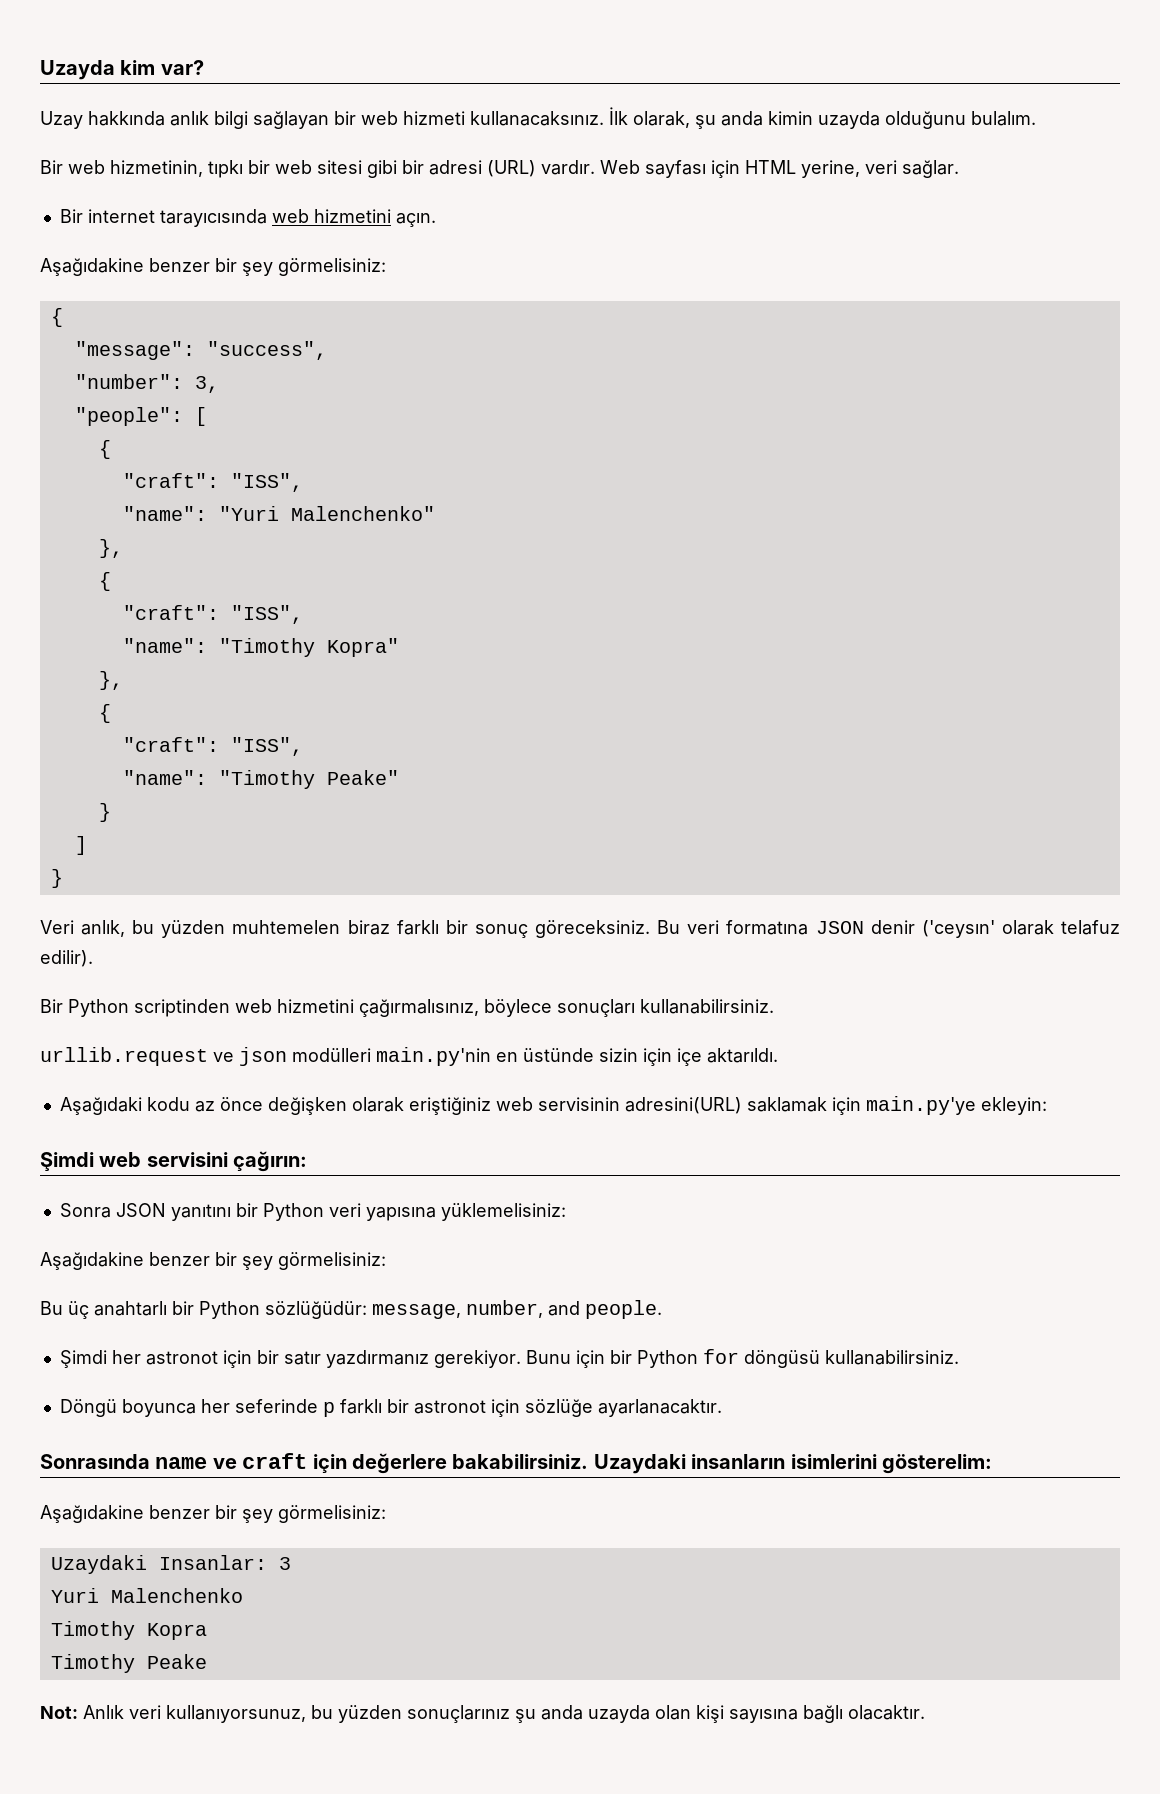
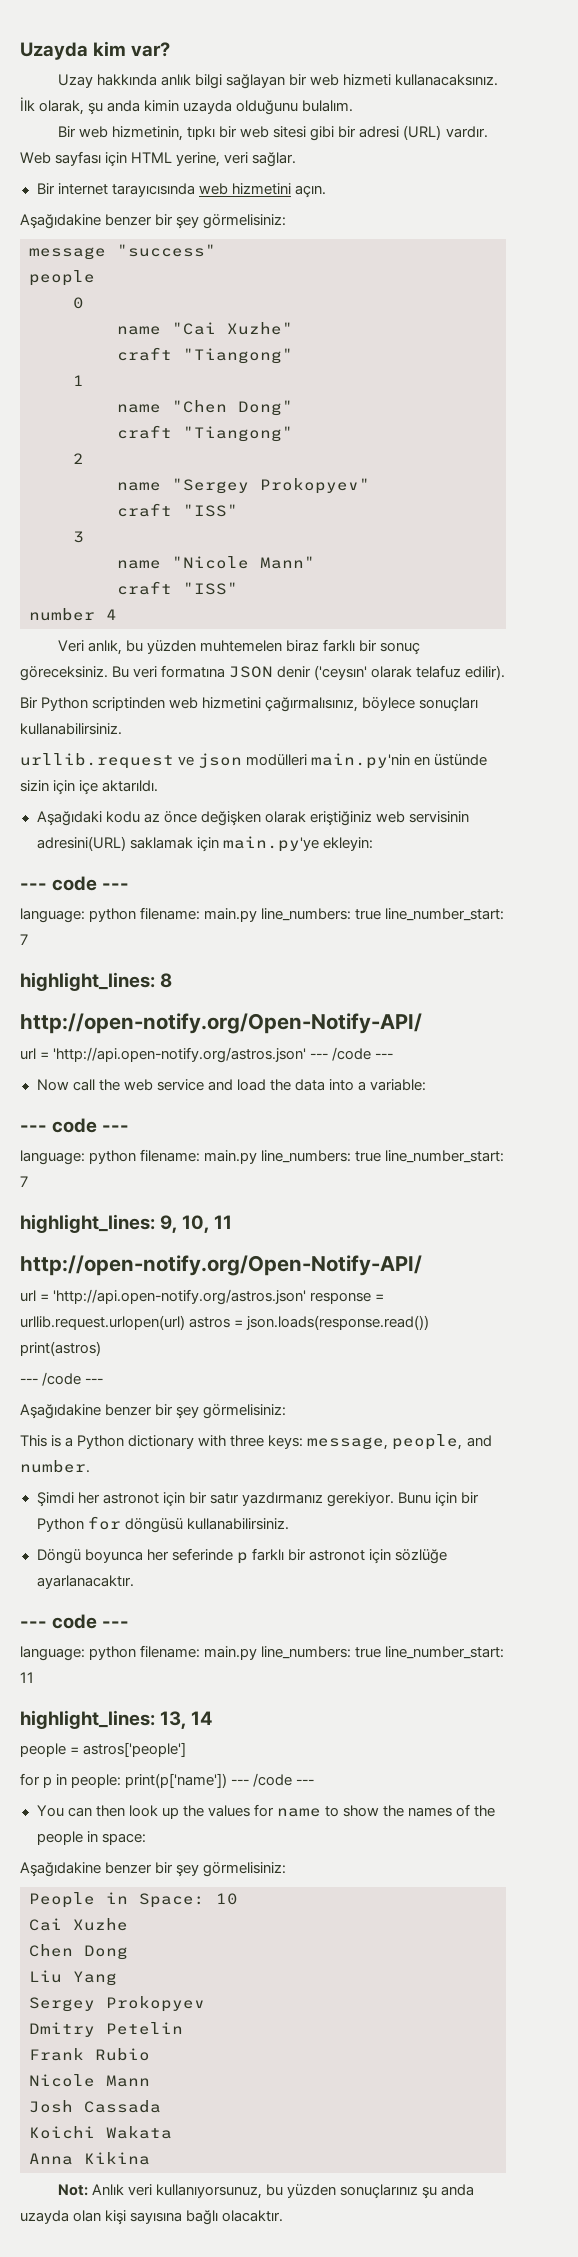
  Bir internet tarayıcısında web hizmetini açın.
  Aşağıdakine benzer bir şey görmelisiniz:
- {
- "message": "success",
- "number": 3,
- "people": [
- {
- "craft": "ISS",
- "name": "Yuri Malenchenko"
- },
- {
- "craft": "ISS",
- "name": "Timothy Kopra"
- },
- {
- "craft": "ISS",
- "name": "Timothy Peake"
- }
- ]
- }
+ message "success"
+ people
+ 0
+ name "Cai Xuzhe"
+ craft "Tiangong"
+ 1
+ name "Chen Dong"
+ craft "Tiangong"
+ 2
+ name "Sergey Prokopyev"
+ craft "ISS"
+ 3
+ name "Nicole Mann"
+ craft "ISS"
+ number 4
  Aşağıdaki kodu az önce değişken olarak eriştiğiniz web servisinin adresini(URL) saklamak için main.py'ye ekleyin:
- Şimdi web servisini çağırın:
- Sonra JSON yanıtını bir Python veri yapısına yüklemelisiniz:
+ --- code ---
+ language: python filename: main.py line_numbers: true line_number_start: 7
+ highlight_lines: 8
+ http://open-notify.org/Open-Notify-API/
+ url = 'http://api.open-notify.org/astros.json' --- /code ---
+ Now call the web service and load the data into a variable:
+ --- code ---
+ language: python filename: main.py line_numbers: true line_number_start: 7
+ highlight_lines: 9, 10, 11
+ http://open-notify.org/Open-Notify-API/
+ url = 'http://api.open-notify.org/astros.json' response = urllib.request.urlopen(url) astros = json.loads(response.read()) print(astros)
+ --- /code ---
  Aşağıdakine benzer bir şey görmelisiniz:
- Bu üç anahtarlı bir Python sözlüğüdür: message, number, and people.
+ This is a Python dictionary with three keys: message, people, and number.
  Döngü boyunca her seferinde p farklı bir astronot için sözlüğe ayarlanacaktır.
- Sonrasında name ve craft için değerlere bakabilirsiniz. Uzaydaki insanların isimlerini gösterelim:
+ --- code ---
+ language: python filename: main.py line_numbers: true line_number_start: 11
+ highlight_lines: 13, 14
+ people = astros['people']
+ for p in people: print(p['name']) --- /code ---
+ You can then look up the values for name to show the names of the people in space:
  Aşağıdakine benzer bir şey görmelisiniz:
- Uzaydaki Insanlar: 3
- Yuri Malenchenko
- Timothy Kopra
- Timothy Peake
+ People in Space: 10
+ Cai Xuzhe
+ Chen Dong
+ Liu Yang
+ Sergey Prokopyev
+ Dmitry Petelin
+ Frank Rubio
+ Nicole Mann
+ Josh Cassada
+ Koichi Wakata
+ Anna Kikina

